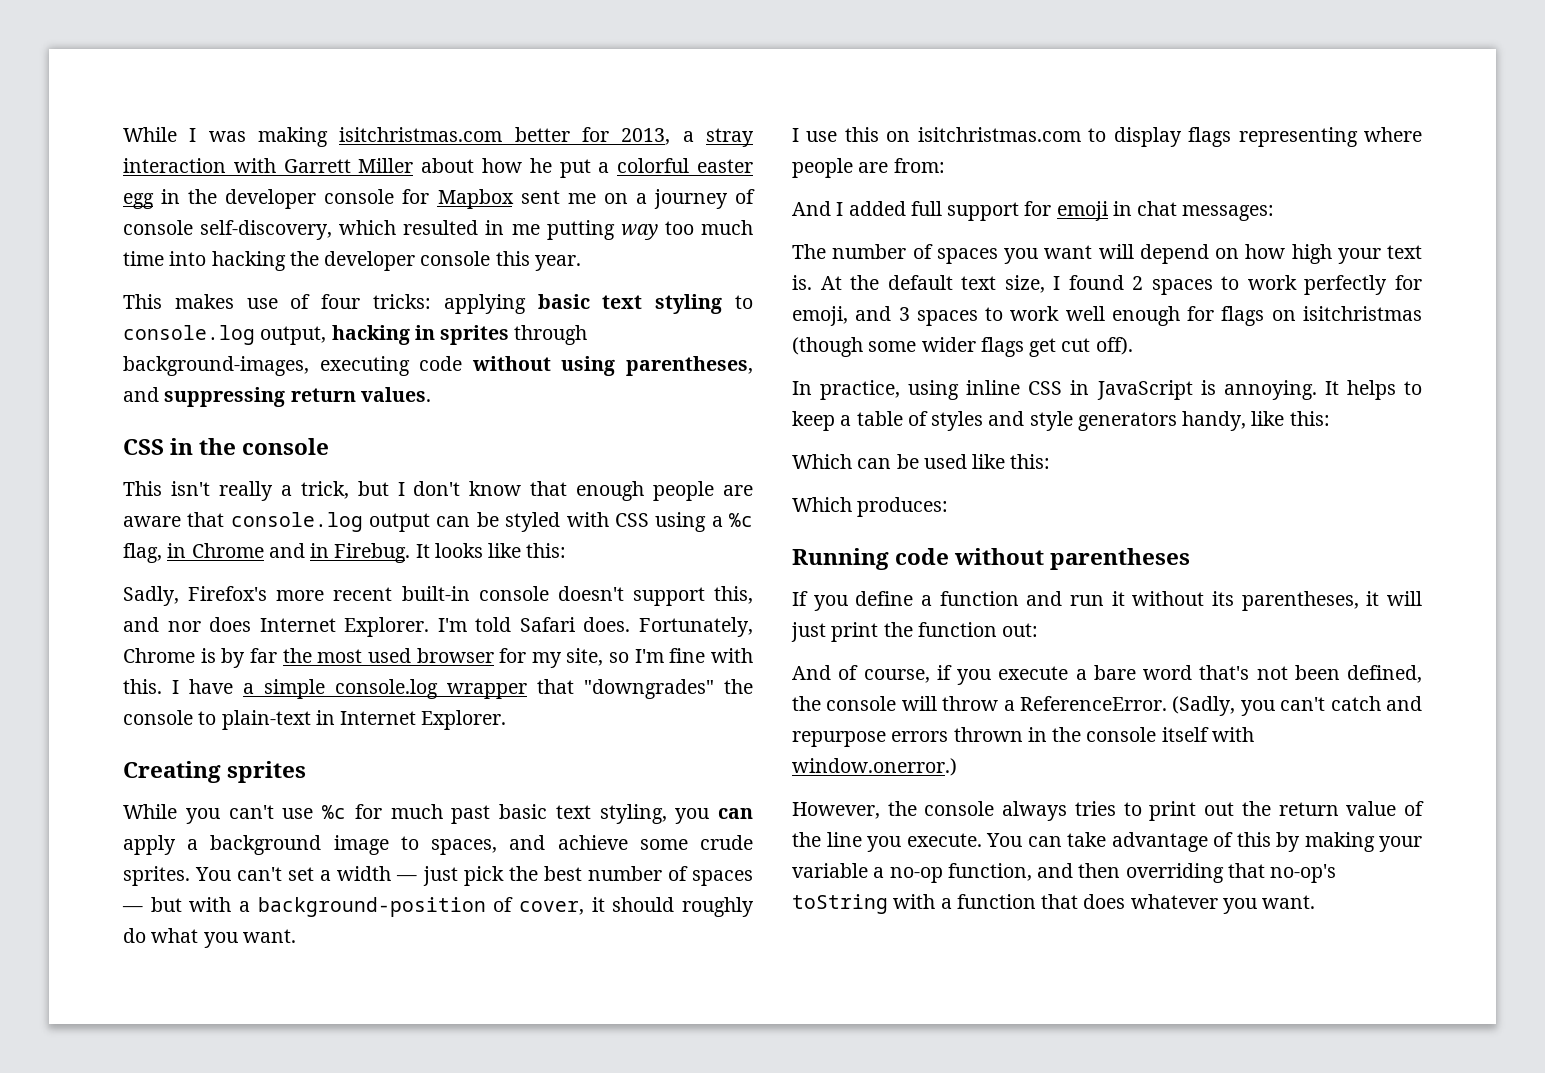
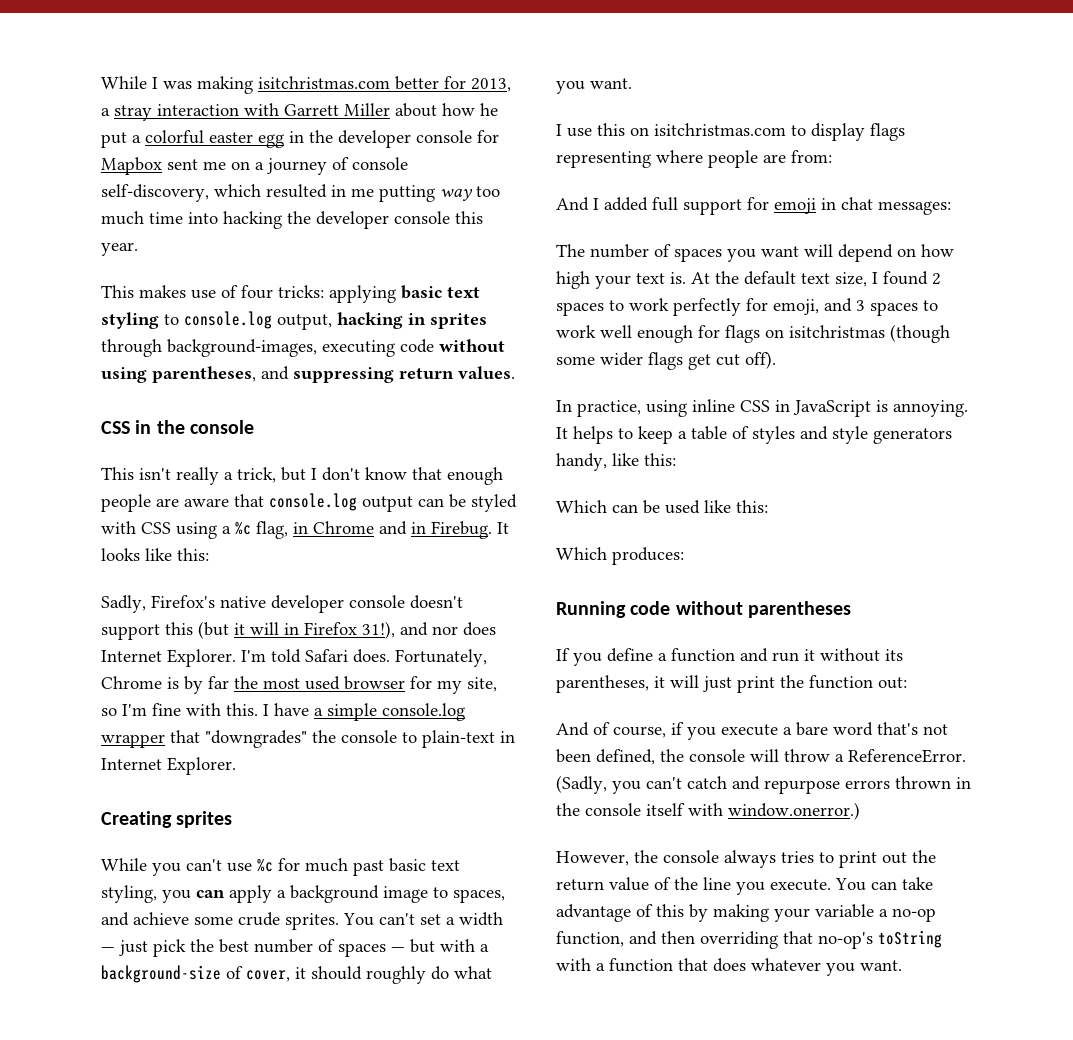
- Sadly, Firefox's more recent built-in console doesn't support this, and nor does Internet Explorer.
+ Sadly, Firefox's native developer console doesn't support this (but it will in Firefox 31!), and nor does Internet Explorer.
- You can't set a width — just pick the best number of spaces — but with a background-position of cover, it should roughly do what you want.
+ You can't set a width — just pick the best number of spaces — but with a background-size of cover, it should roughly do what you want.

